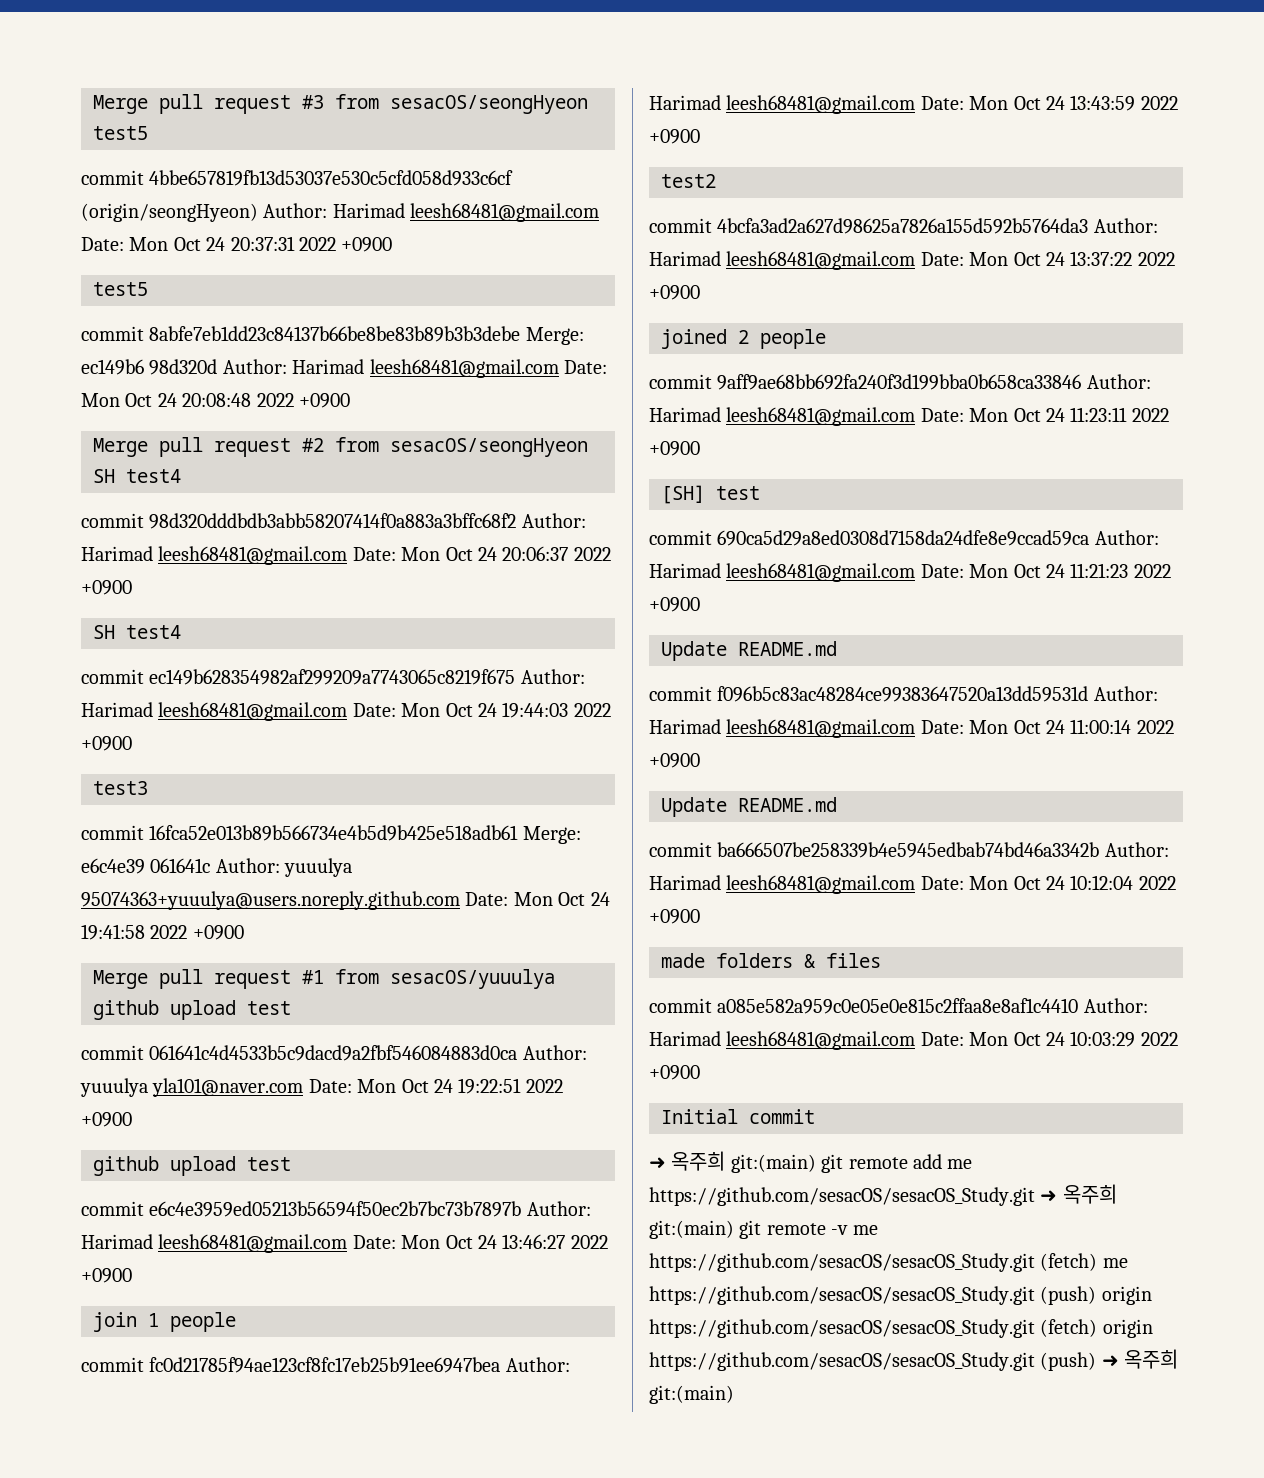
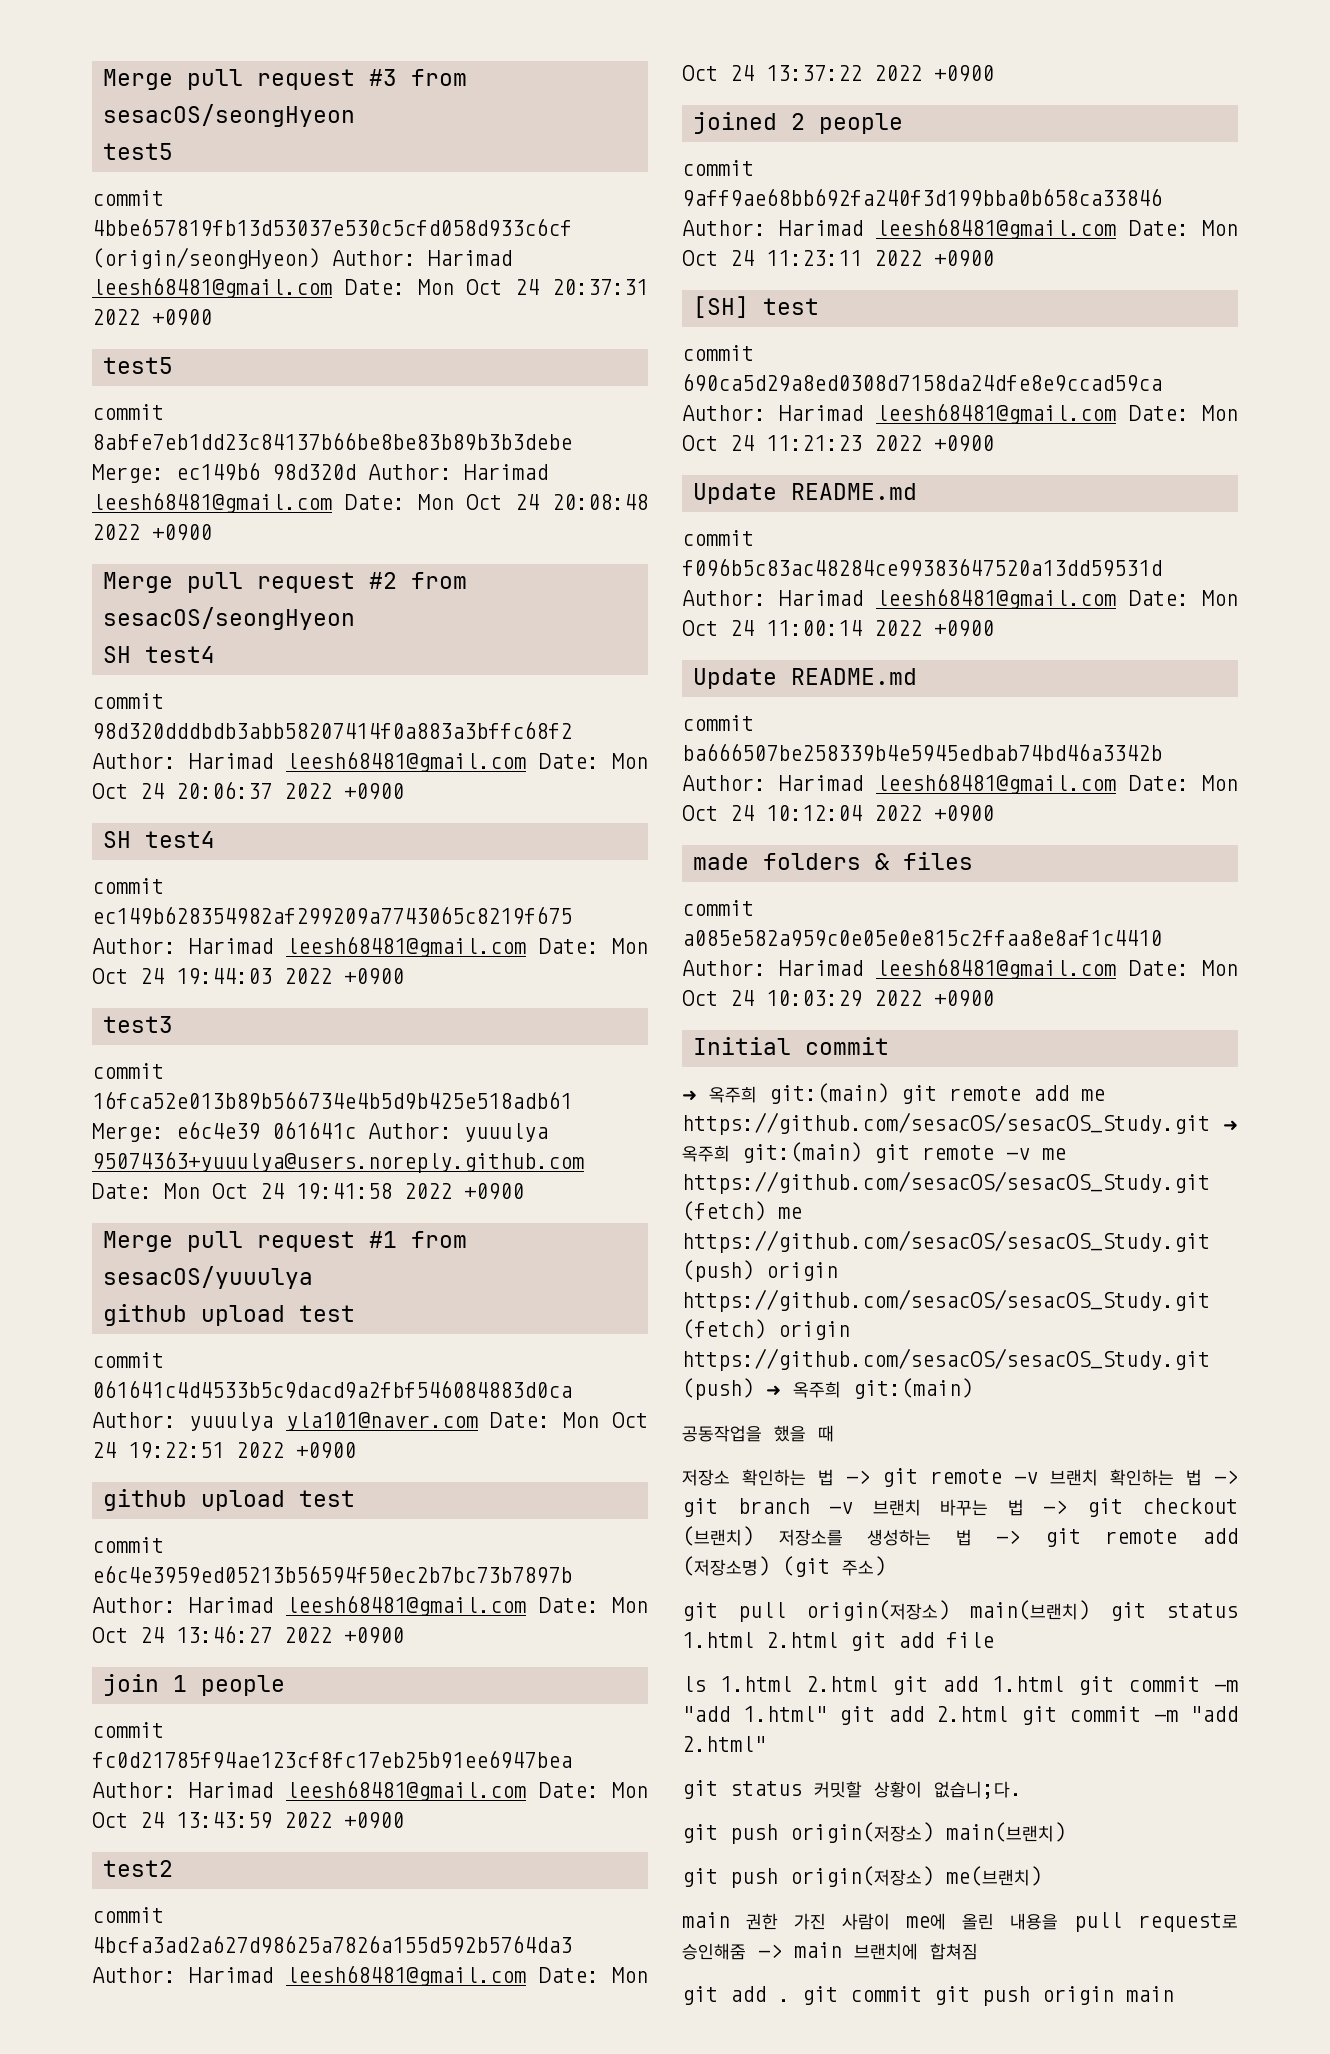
+ 공동작업을 했을 때
+ 저장소 확인하는 법 -> git remote -v 브랜치 확인하는 법 -> git branch -v 브랜치 바꾸는 법 -> git checkout (브랜치) 저장소를 생성하는 법 -> git remote add (저장소명) (git 주소)
+ git pull origin(저장소) main(브랜치) git status 1.html 2.html git add file
+ ls 1.html 2.html git add 1.html git commit -m "add 1.html" git add 2.html git commit -m "add 2.html"
+ git status 커밋할 상황이 없습니;다.
+ git push origin(저장소) main(브랜치)
+ git push origin(저장소) me(브랜치)
+ main 권한 가진 사람이 me에 올린 내용을 pull request로 승인해줌 -> main 브랜치에 합쳐짐
+ git add . git commit git push origin main

